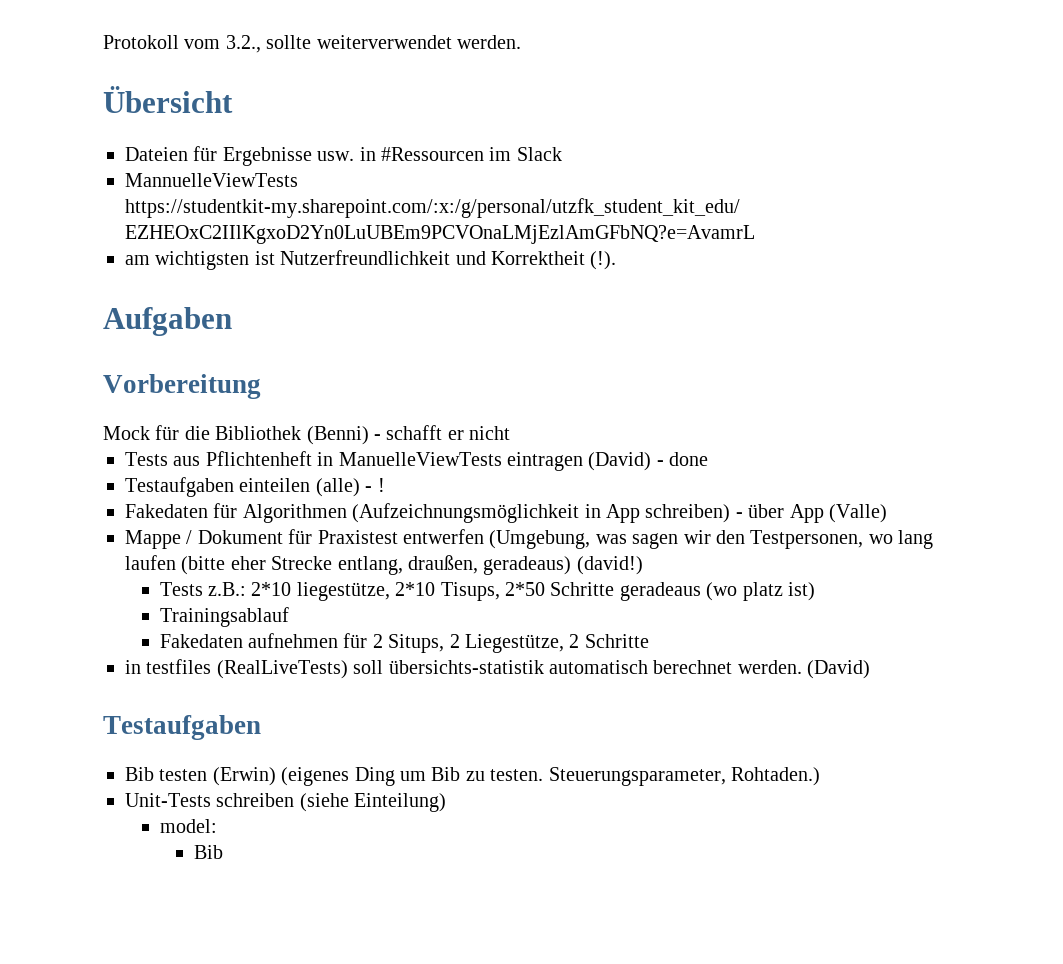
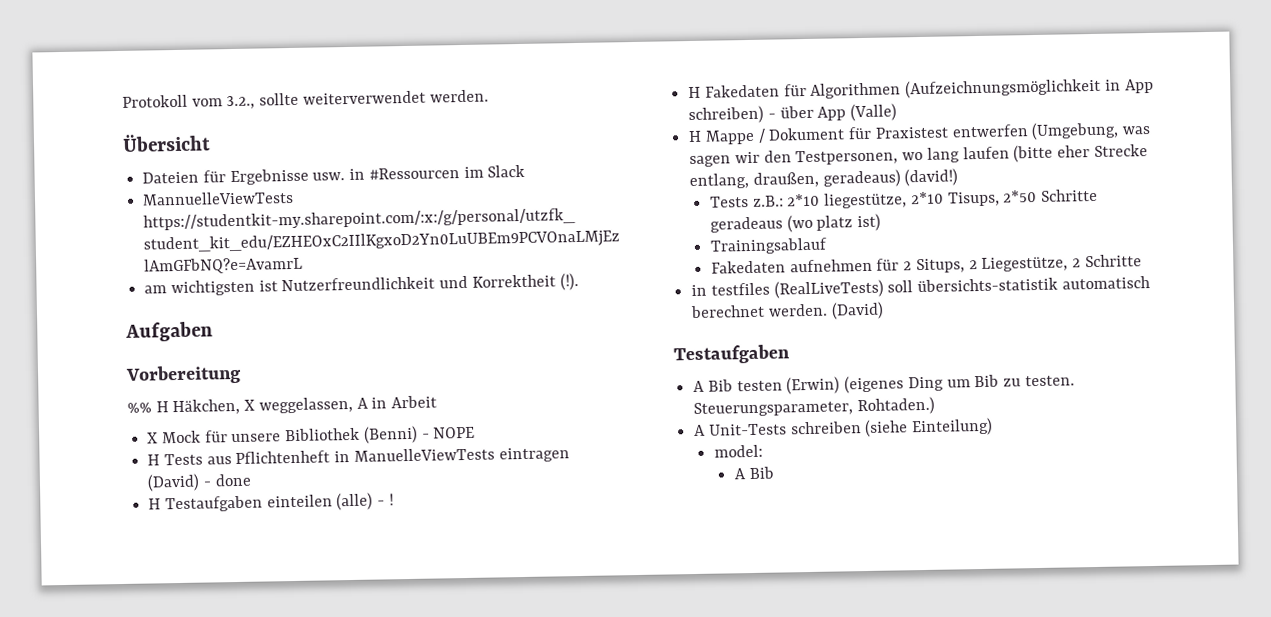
- Mock für die Bibliothek (Benni) - schafft er nicht
- Tests aus Pflichtenheft in ManuelleViewTests eintragen (David) - done
+ %% H Häkchen, X weggelassen, A in Arbeit
+ X Mock für unsere Bibliothek (Benni) - NOPE
+ H Tests aus Pflichtenheft in ManuelleViewTests eintragen (David) - done
- Testaufgaben einteilen (alle) - !
+ H Testaufgaben einteilen (alle) - !
- Fakedaten für Algorithmen (Aufzeichnungsmöglichkeit in App schreiben) - über App (Valle)
+ H Fakedaten für Algorithmen (Aufzeichnungsmöglichkeit in App schreiben) - über App (Valle)
- Mappe / Dokument für Praxistest entwerfen (Umgebung, was sagen wir den Testpersonen, wo lang laufen (bitte eher Strecke entlang, draußen, geradeaus) (david!)
+ H Mappe / Dokument für Praxistest entwerfen (Umgebung, was sagen wir den Testpersonen, wo lang laufen (bitte eher Strecke entlang, draußen, geradeaus) (david!)
- Bib testen (Erwin) (eigenes Ding um Bib zu testen.
+ A Bib testen (Erwin) (eigenes Ding um Bib zu testen.
- Unit-Tests schreiben (siehe Einteilung)
+ A Unit-Tests schreiben (siehe Einteilung)
  model:
- Bib
+ A Bib

